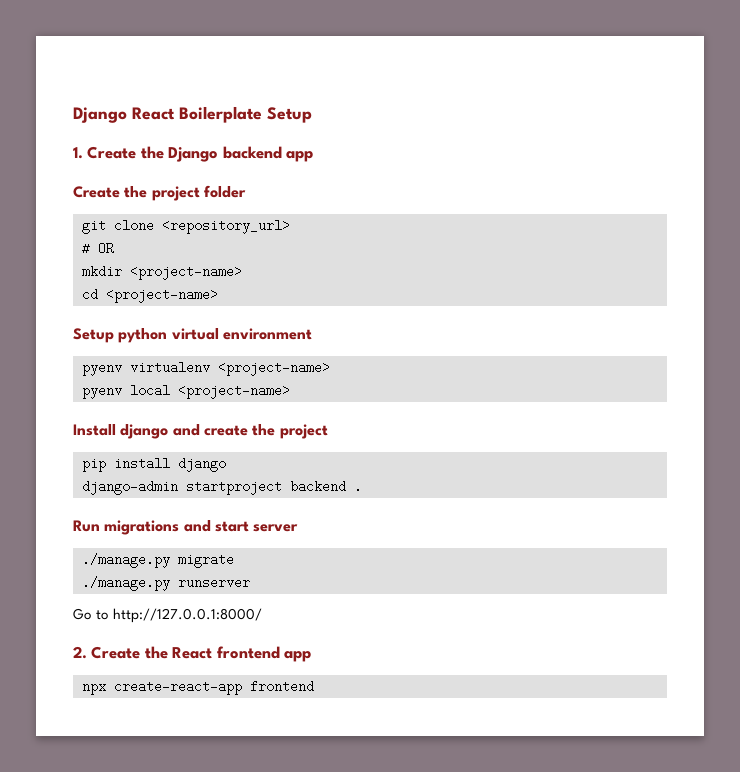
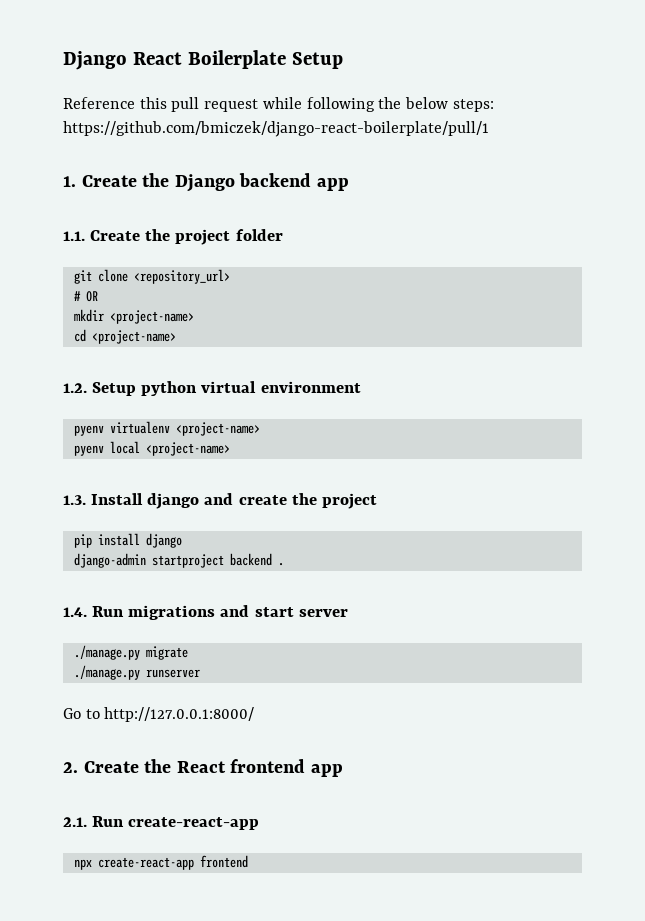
+ Reference this pull request while following the below steps: https://github.com/bmiczek/django-react-boilerplate/pull/1
- Create the project folder
+ 1.1. Create the project folder
- Setup python virtual environment
+ 1.2. Setup python virtual environment
- Install django and create the project
+ 1.3. Install django and create the project
- Run migrations and start server
+ 1.4. Run migrations and start server
+ 2.1. Run create-react-app

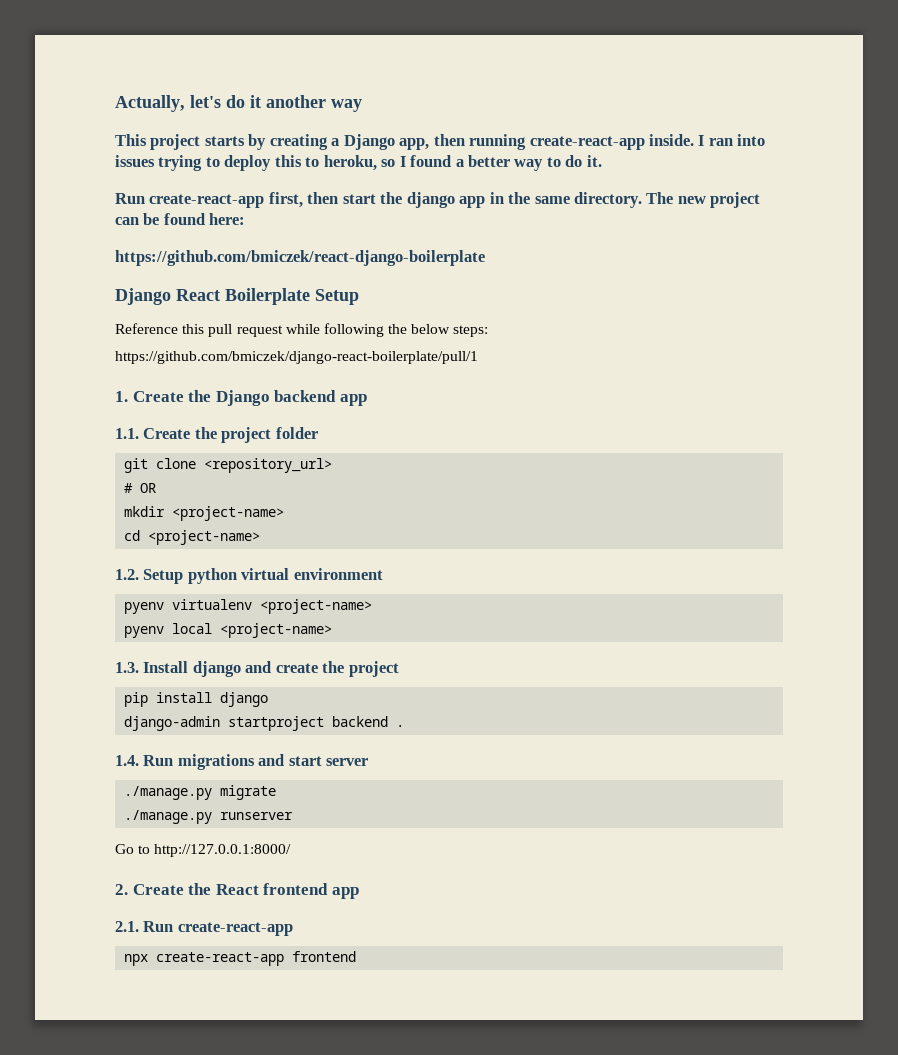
+ Actually, let's do it another way
+ This project starts by creating a Django app, then running create-react-app inside. I ran into issues trying to deploy this to heroku, so I found a better way to do it.
+ Run create-react-app first, then start the django app in the same directory. The new project can be found here:
+ https://github.com/bmiczek/react-django-boilerplate

